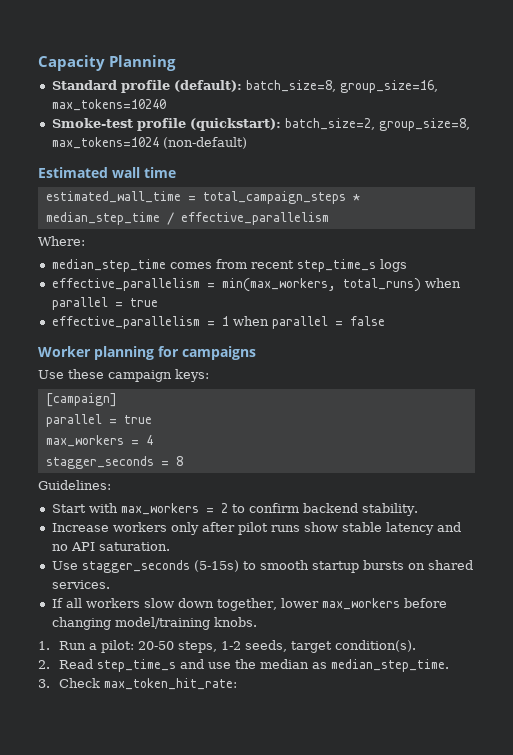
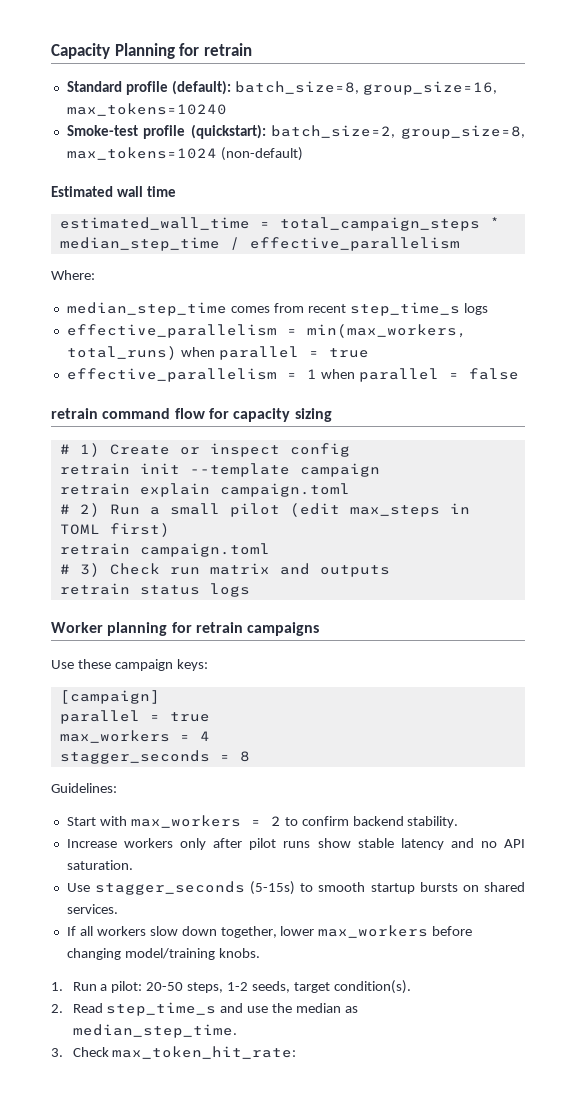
- Capacity Planning
+ Capacity Planning for retrain
+ retrain command flow for capacity sizing
+ # 1) Create or inspect config
+ retrain init --template campaign
+ retrain explain campaign.toml
+ # 2) Run a small pilot (edit max_steps in TOML first)
+ retrain campaign.toml
+ # 3) Check run matrix and outputs
+ retrain status logs
- Worker planning for campaigns
+ Worker planning for retrain campaigns

